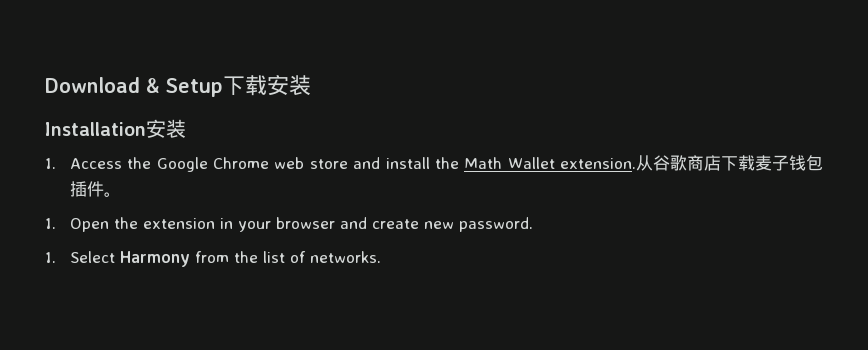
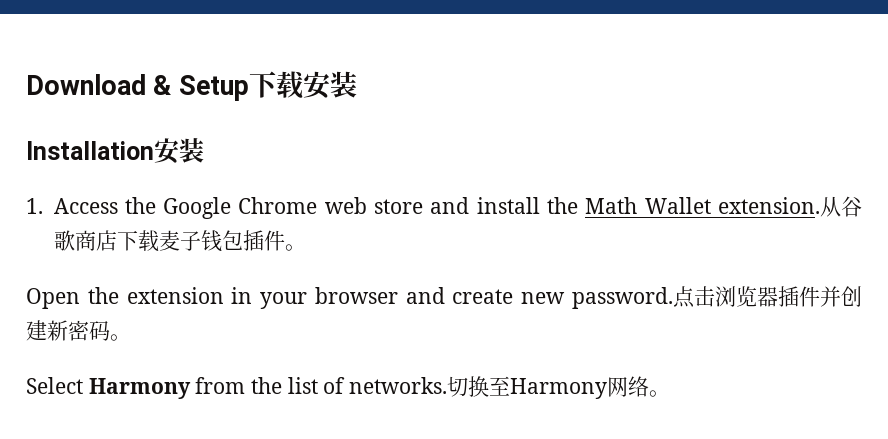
- 1. Open the extension in your browser and create new password.
- 1. Select Harmony from the list of networks.
+ Open the extension in your browser and create new password.点击浏览器插件并创建新密码。
+ Select Harmony from the list of networks.
+ 切换至Harmony网络。

